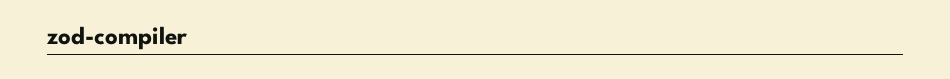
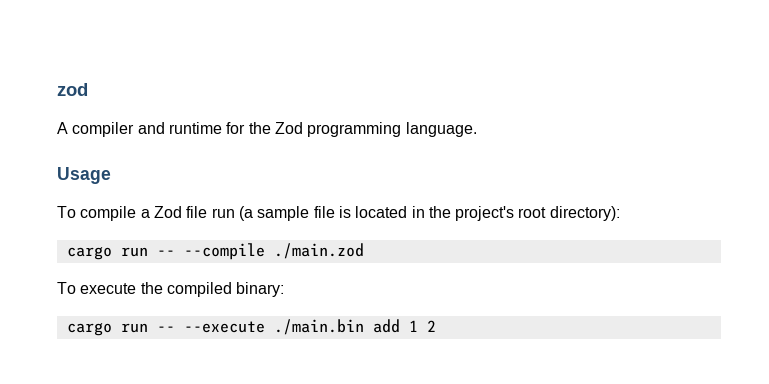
- zod-compiler
+ zod
+ A compiler and runtime for the Zod programming language.
+ Usage
+ To compile a Zod file run (a sample file is located in the project's root directory):
+ cargo run -- --compile ./main.zod
+ To execute the compiled binary:
+ cargo run -- --execute ./main.bin add 1 2

